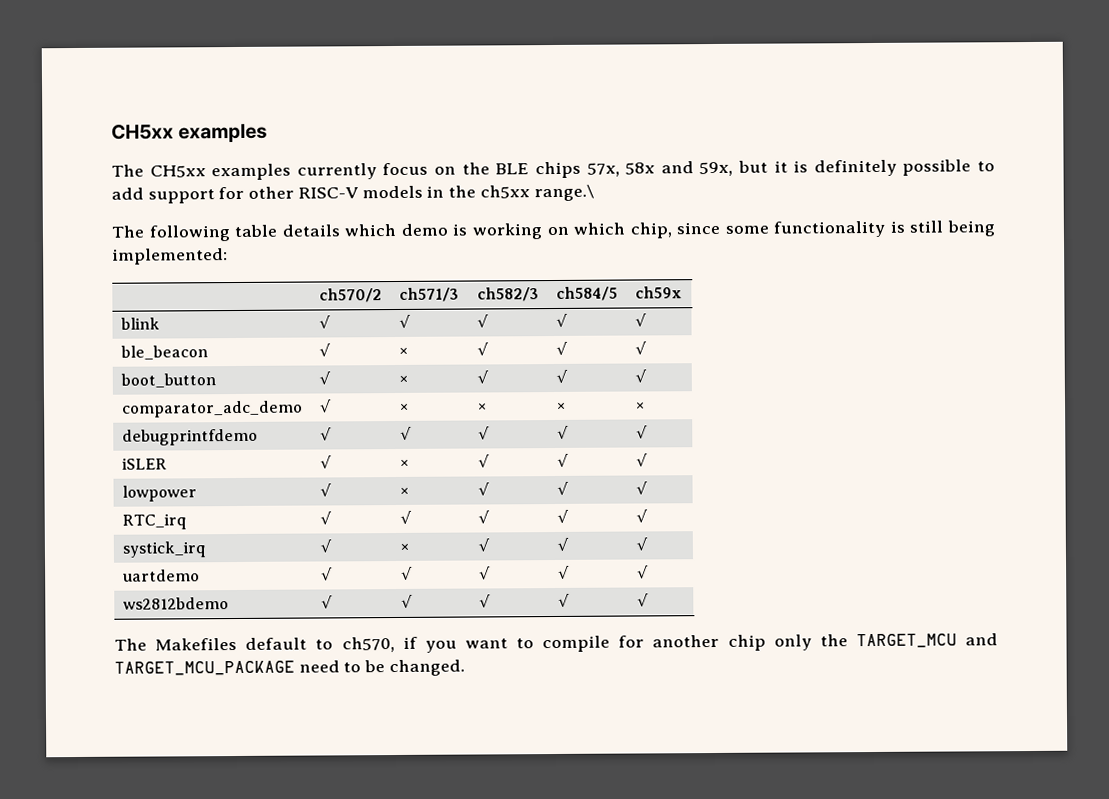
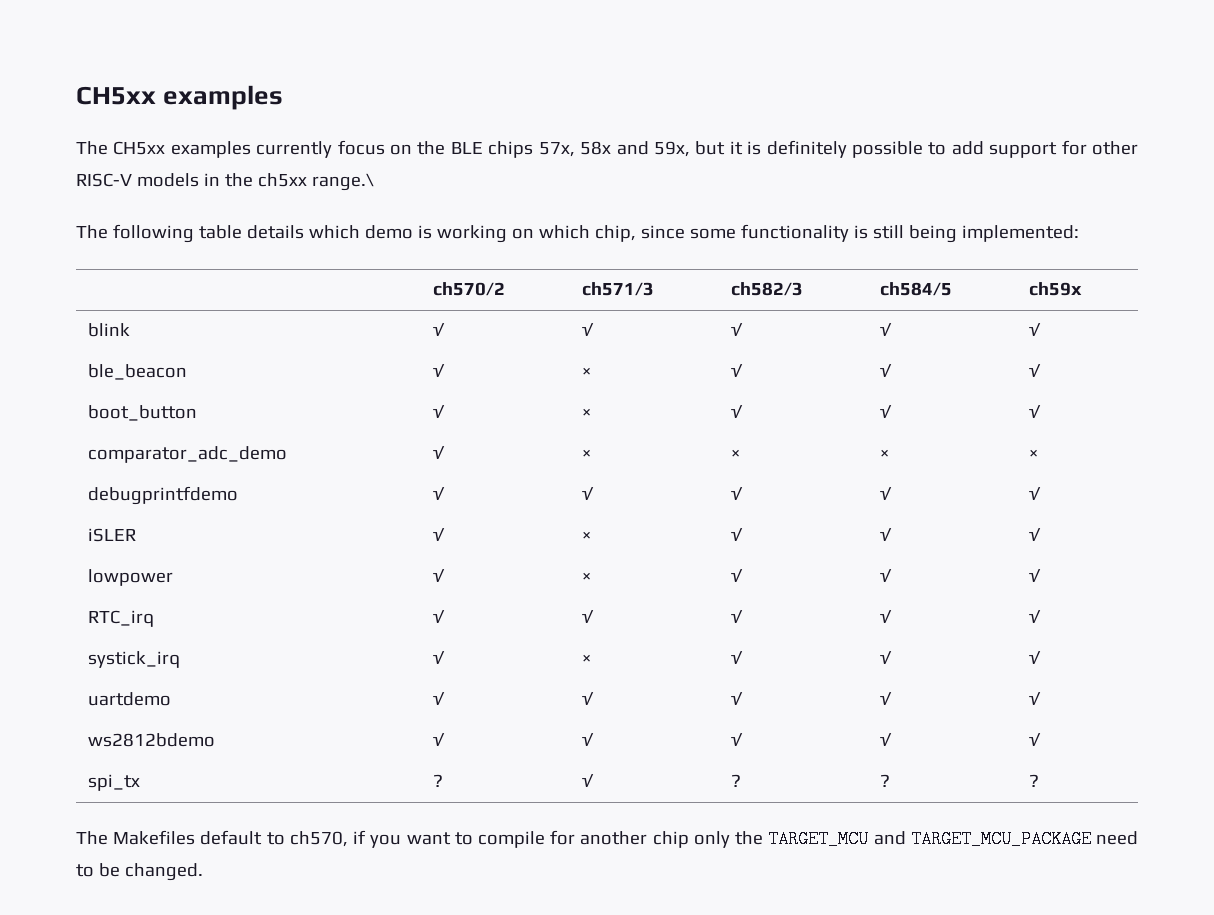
+ spi_tx | ? | √ | ? | ? | ?

